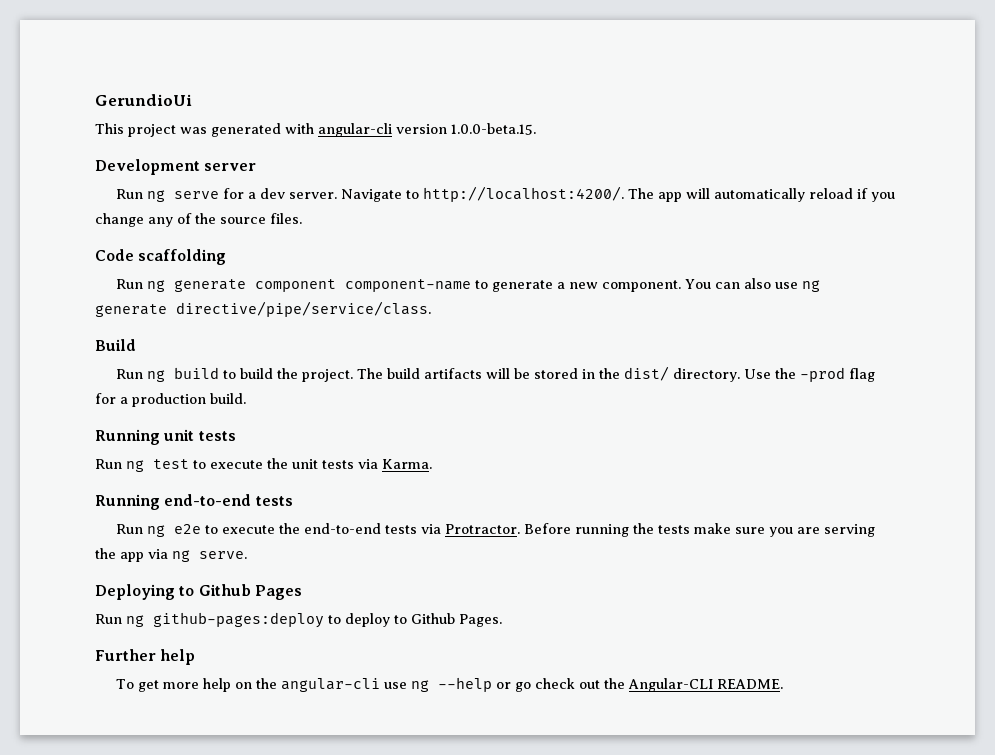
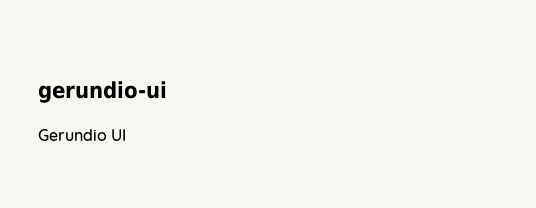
- GerundioUi
- This project was generated with angular-cli version 1.0.0-beta.15.
- Development server
- Run ng serve for a dev server. Navigate to http://localhost:4200/. The app will automatically reload if you change any of the source files.
- Code scaffolding
- Run ng generate component component-name to generate a new component. You can also use ng generate directive/pipe/service/class.
- Build
- Run ng build to build the project. The build artifacts will be stored in the dist/ directory. Use the -prod flag for a production build.
- Running unit tests
- Run ng test to execute the unit tests via Karma.
- Running end-to-end tests
- Run ng e2e to execute the end-to-end tests via Protractor. Before running the tests make sure you are serving the app via ng serve.
- Deploying to Github Pages
- Run ng github-pages:deploy to deploy to Github Pages.
- Further help
- To get more help on the angular-cli use ng --help or go check out the Angular-CLI README.
+ gerundio-ui
+ Gerundio UI

